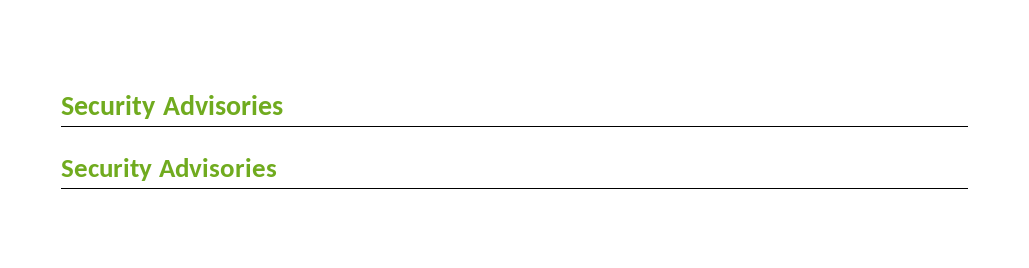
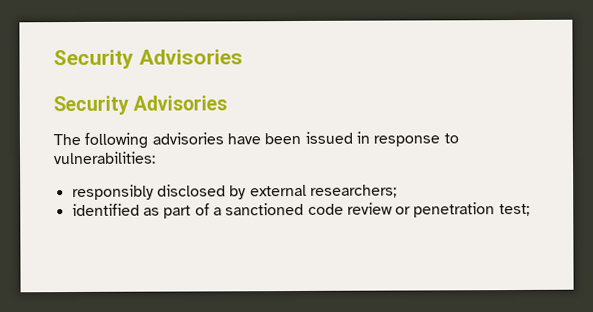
+ The following advisories have been issued in response to vulnerabilities:
+ responsibly disclosed by external researchers;
+ identified as part of a sanctioned code review or penetration test;

